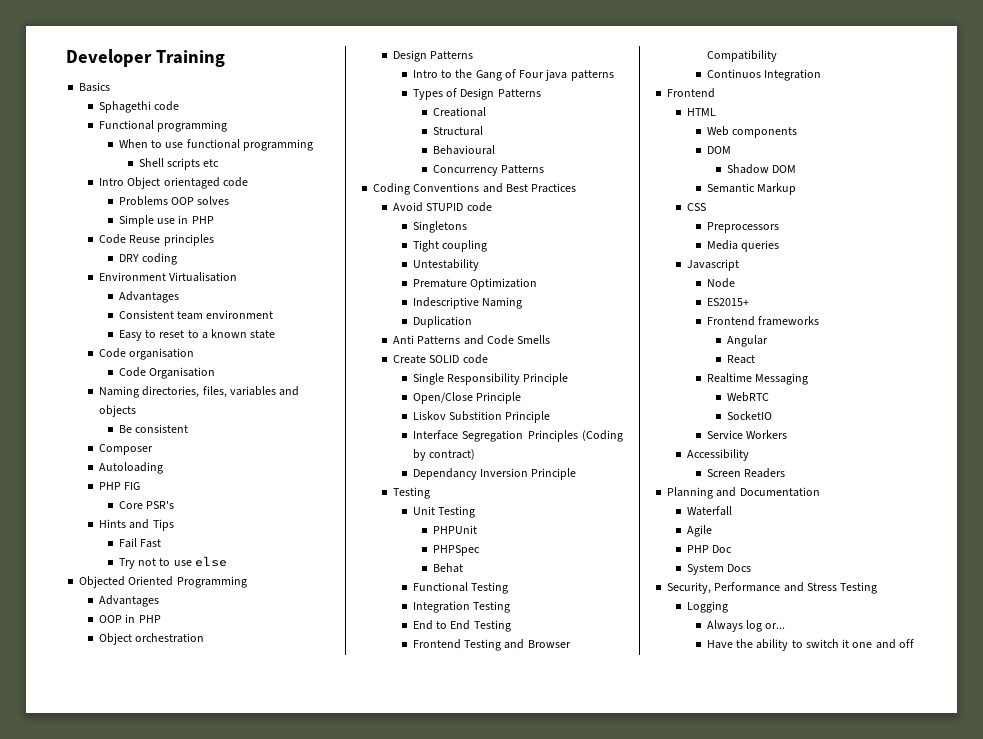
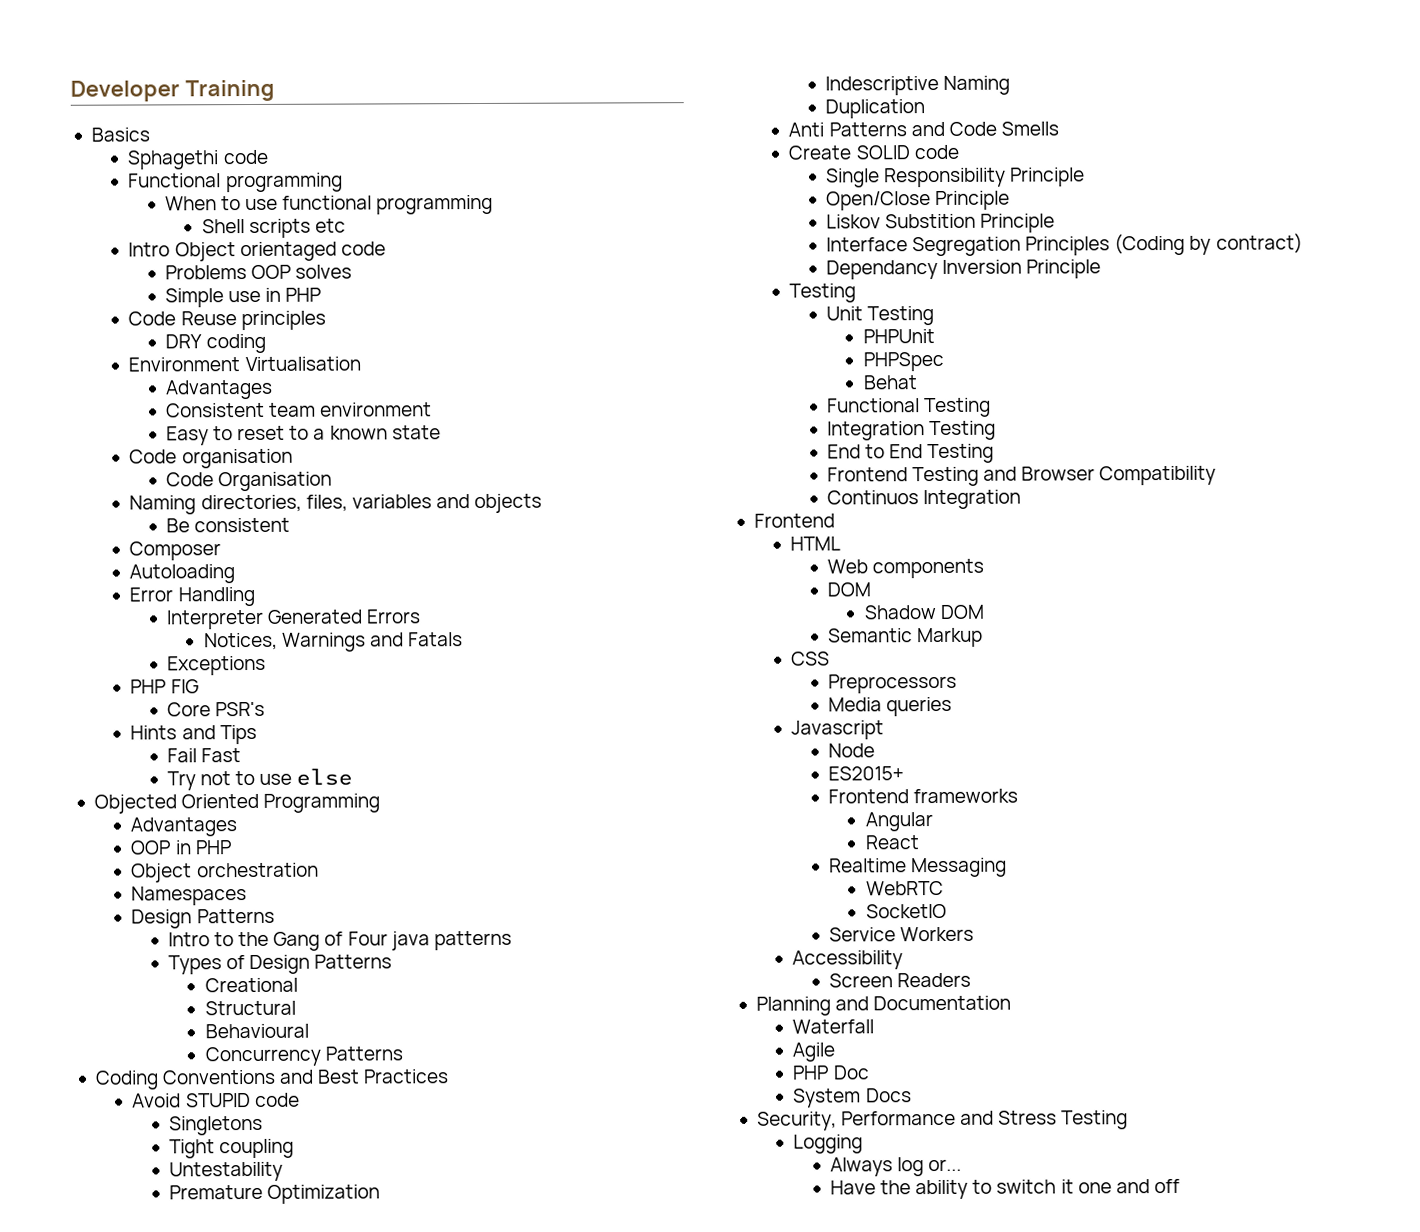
+ Error Handling
+ Interpreter Generated Errors
+ Notices, Warnings and Fatals
+ Exceptions
+ Namespaces

